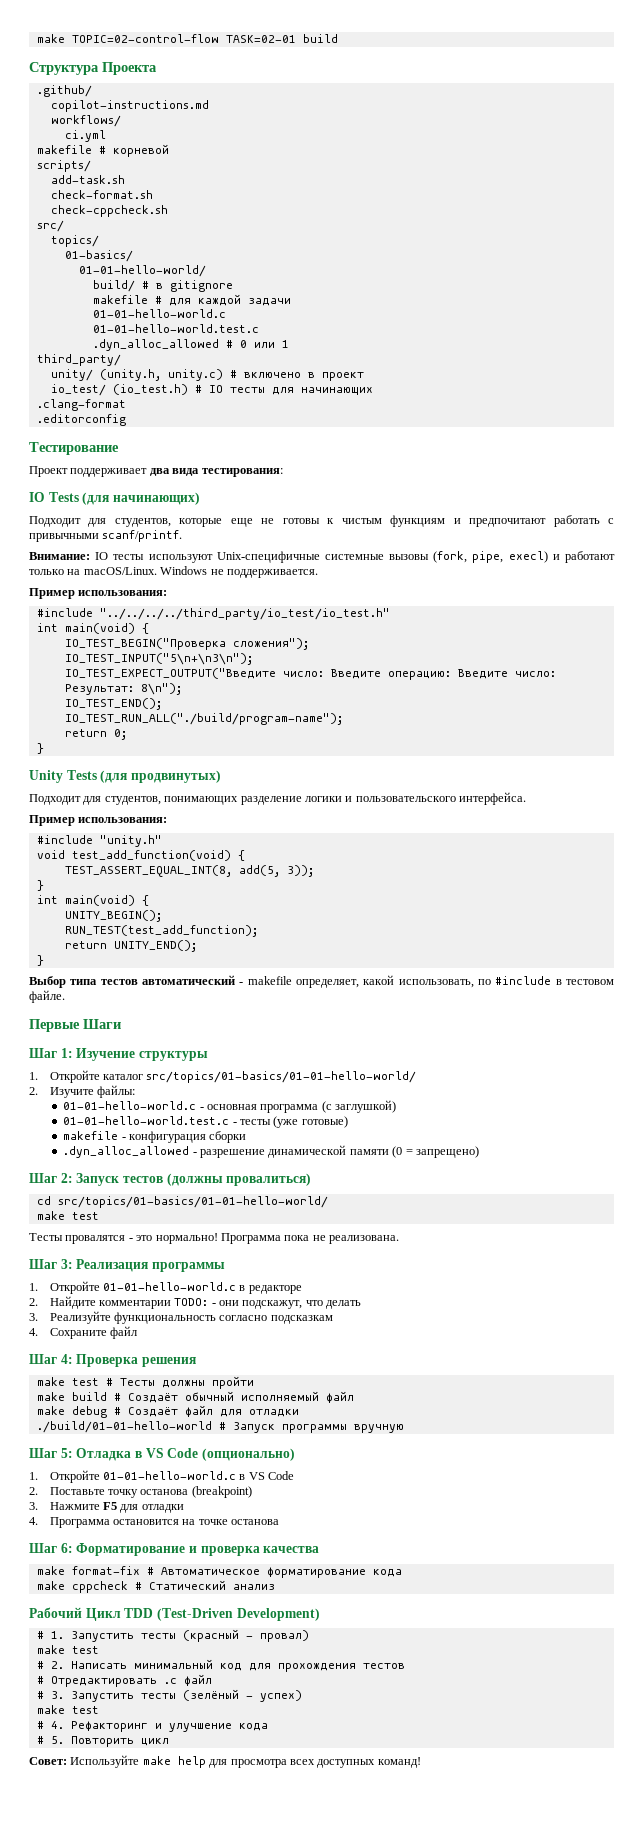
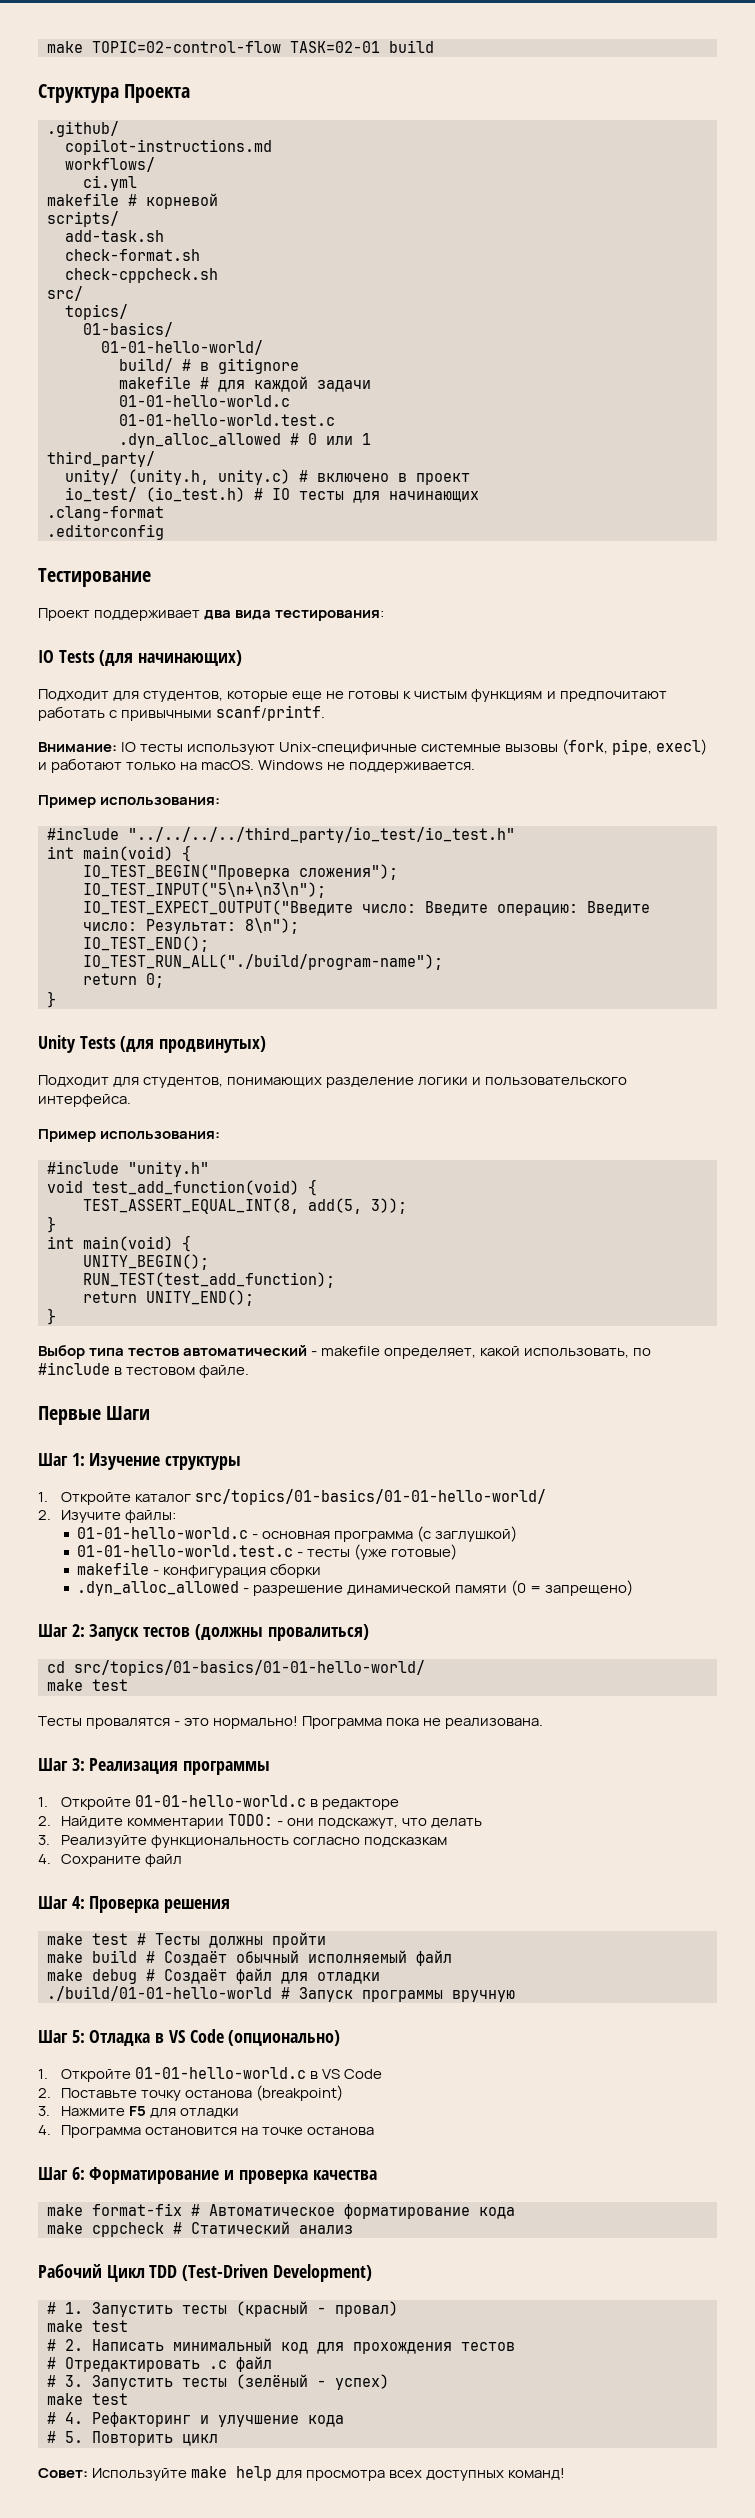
- Внимание: IO тесты используют Unix-специфичные системные вызовы (fork, pipe, execl) и работают только на macOS/Linux.
+ Внимание: IO тесты используют Unix-специфичные системные вызовы (fork, pipe, execl) и работают только на macOS.

